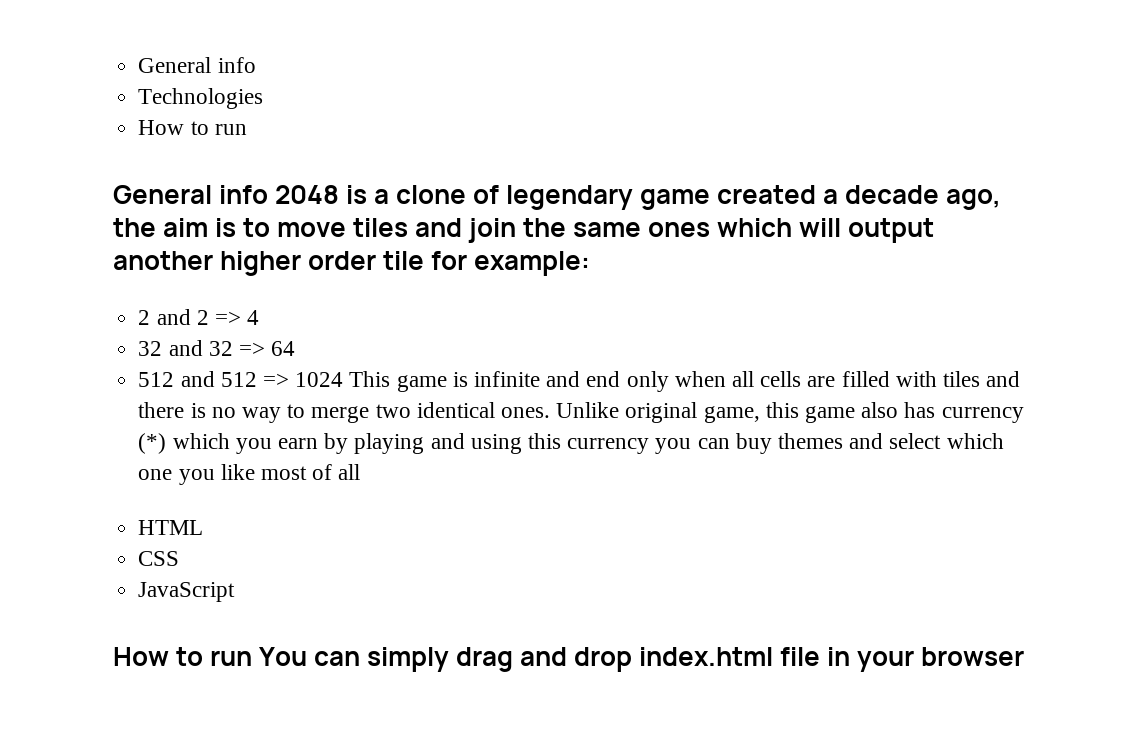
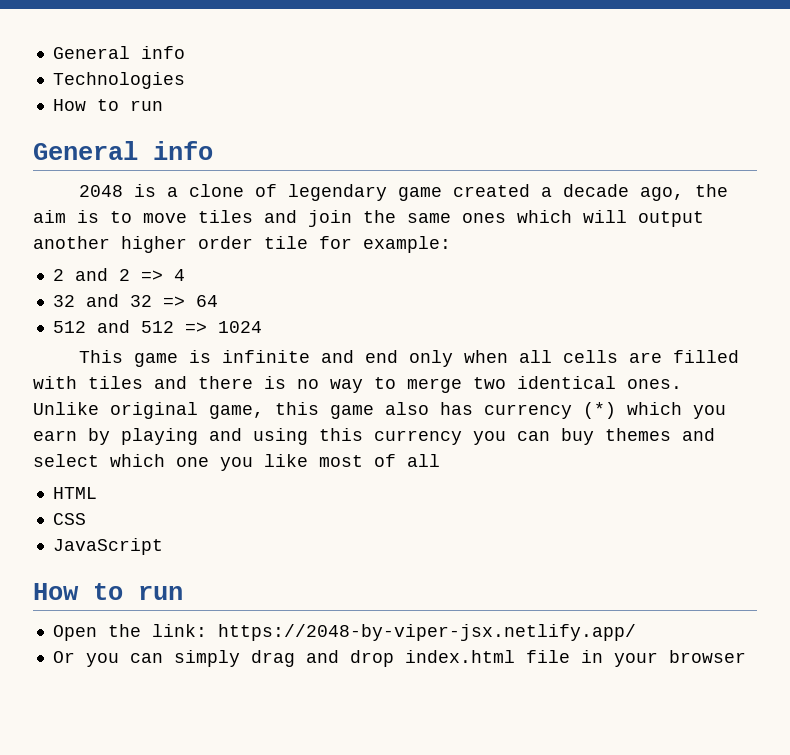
  Technologies
  How to run
- General info 2048 is a clone of legendary game created a decade ago, the aim is to move tiles and join the same ones which will output another higher order tile for example:
+ General info
+ 2048 is a clone of legendary game created a decade ago, the aim is to move tiles and join the same ones which will output another higher order tile for example:
- 512 and 512 => 1024 This game is infinite and end only when all cells are filled with tiles and there is no way to merge two identical ones.
+ 512 and 512 => 1024
+ This game is infinite and end only when all cells are filled with tiles and there is no way to merge two identical ones.
  JavaScript
- How to run You can simply drag and drop index.html file in your browser
+ How to run
+ Open the link: https://2048-by-viper-jsx.netlify.app/
+ Or you can simply drag and drop index.html file in your browser

